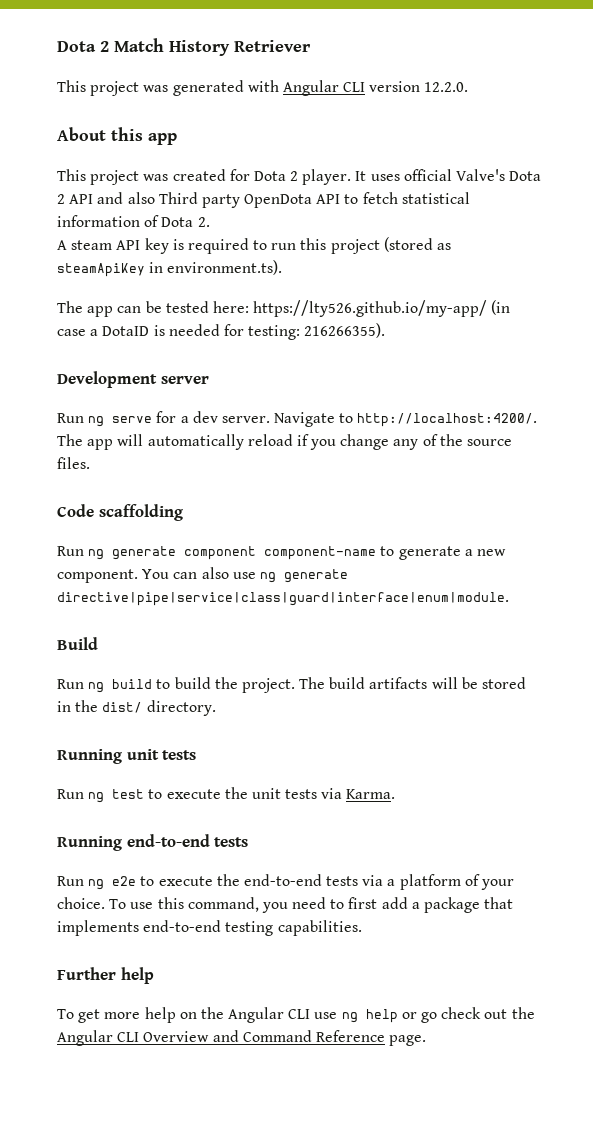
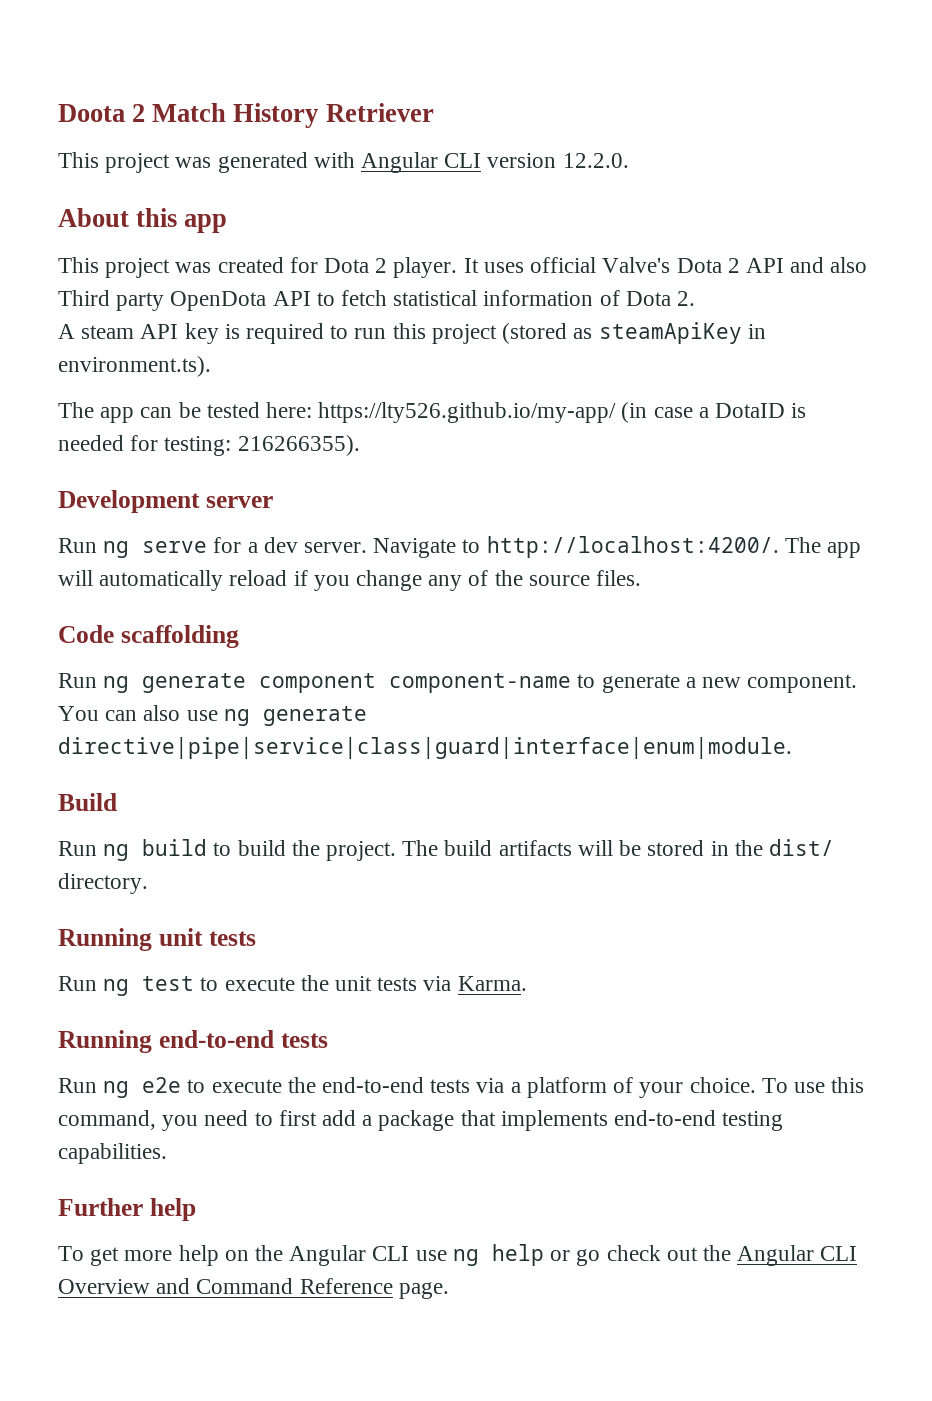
- Dota 2 Match History Retriever
+ Doota 2 Match History Retriever

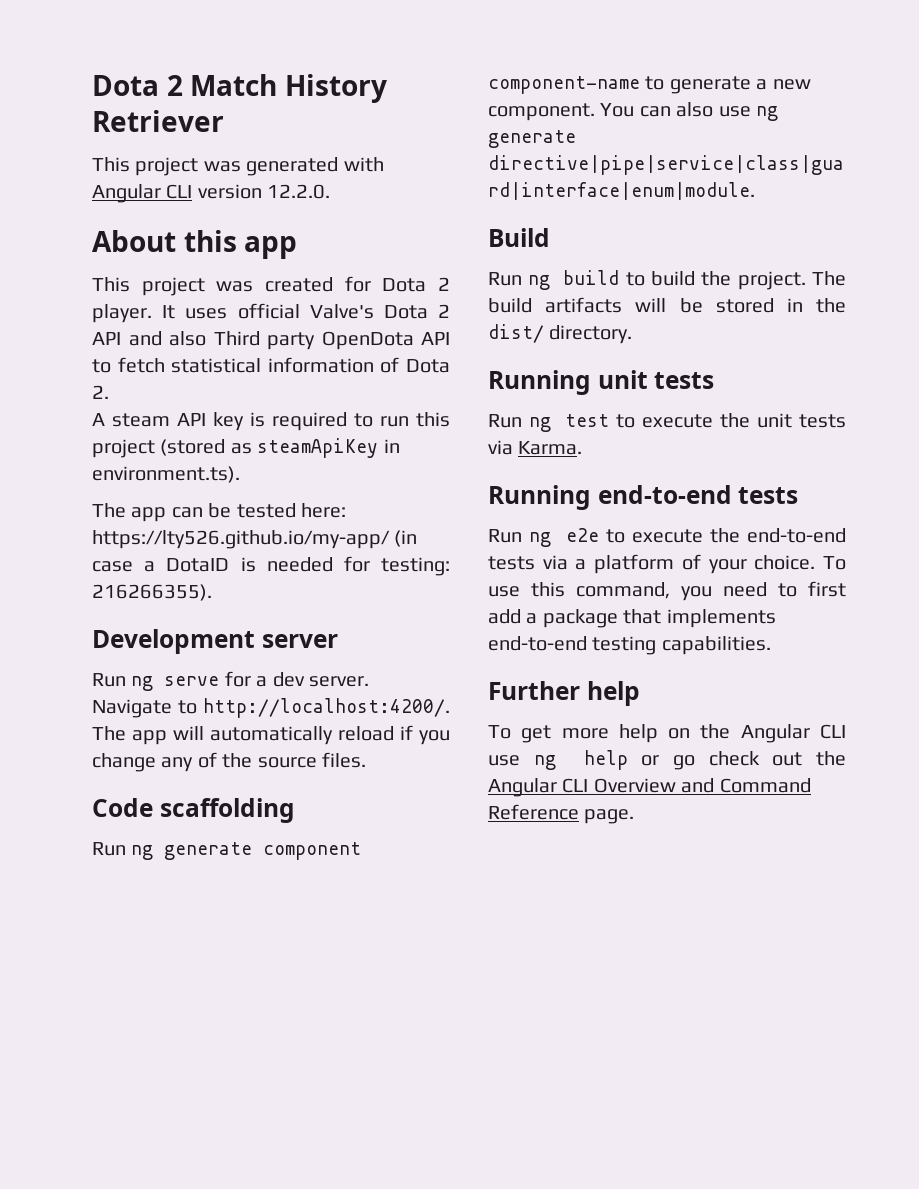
- Doota 2 Match History Retriever
+ Dota 2 Match History Retriever

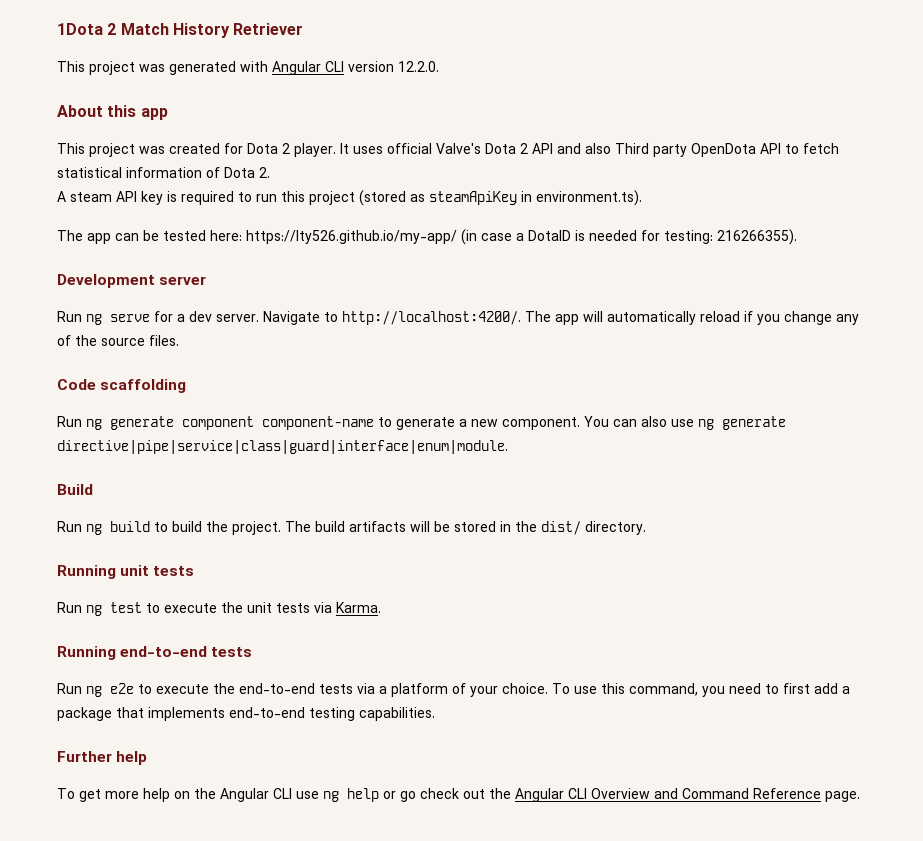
- Dota 2 Match History Retriever
+ 1Dota 2 Match History Retriever

